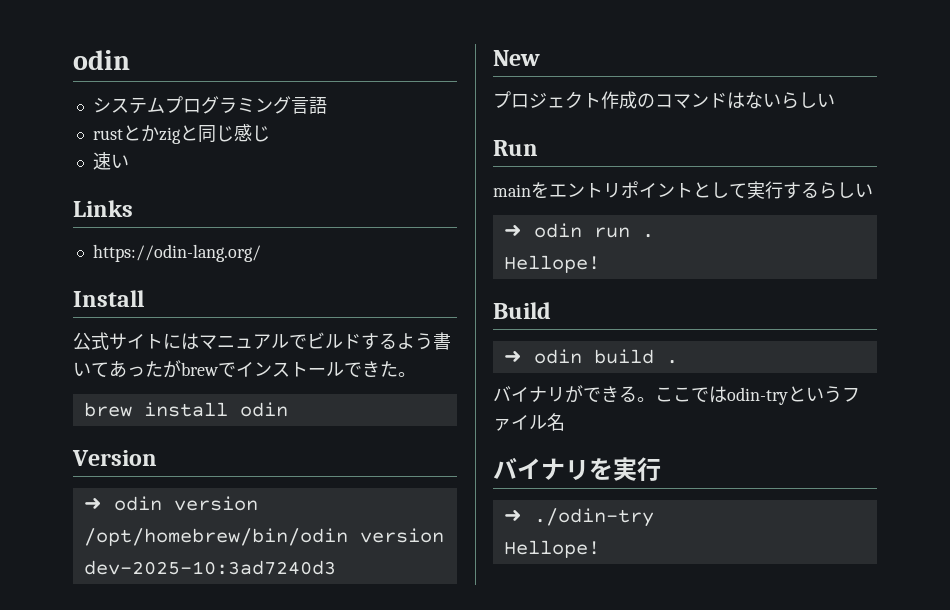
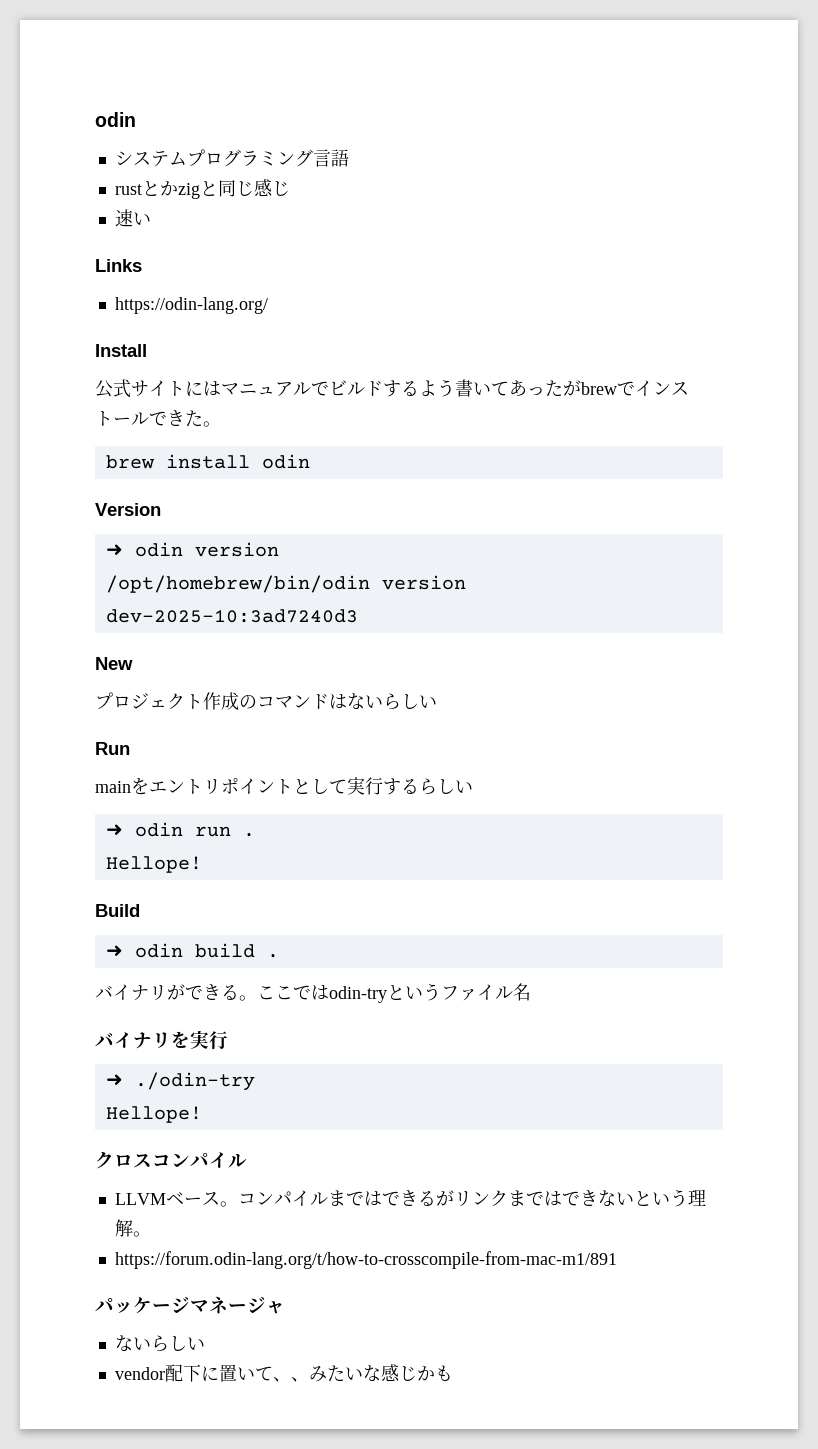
+ クロスコンパイル
+ LLVMベース。コンパイルまではできるがリンクまではできないという理解。
+ https://forum.odin-lang.org/t/how-to-crosscompile-from-mac-m1/891
+ パッケージマネージャ
+ ないらしい
+ vendor配下に置いて、、みたいな感じかも

